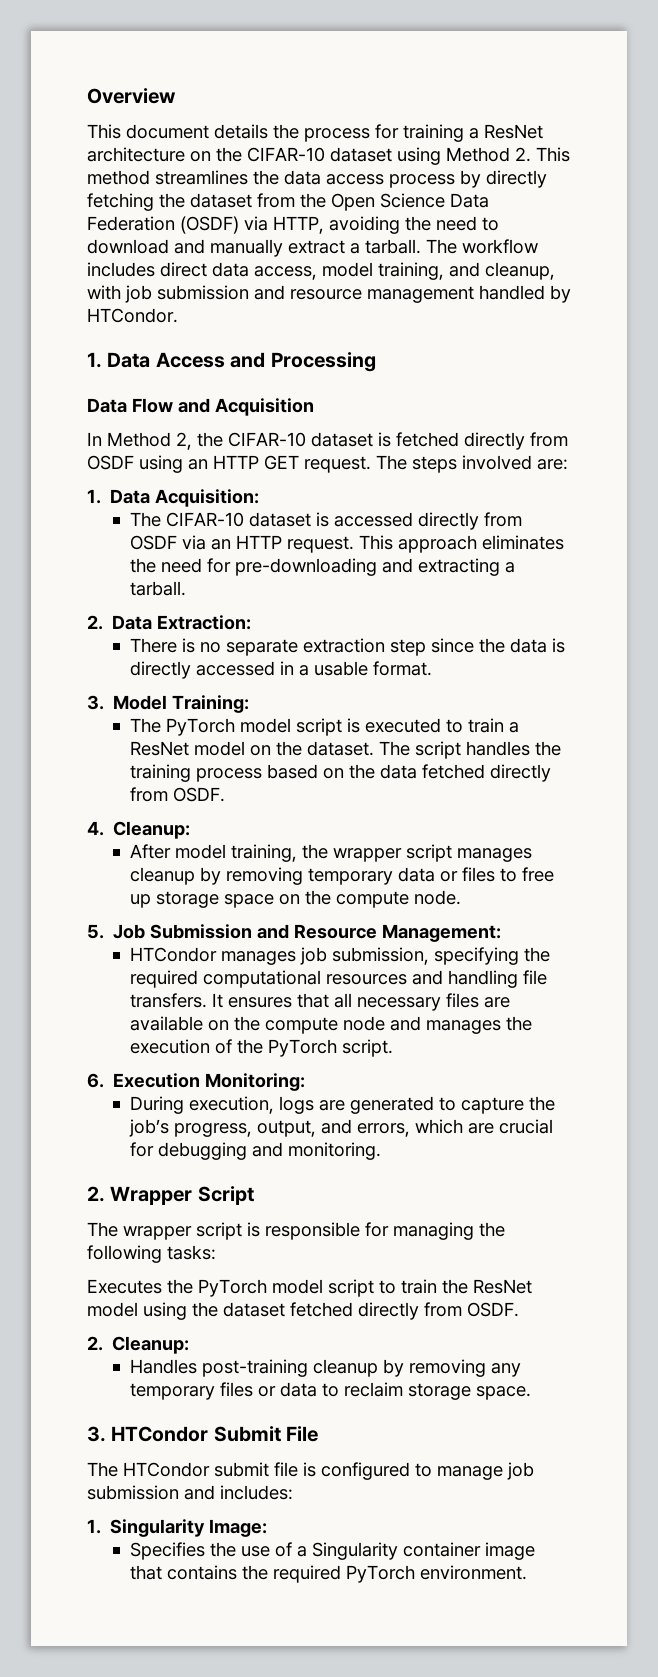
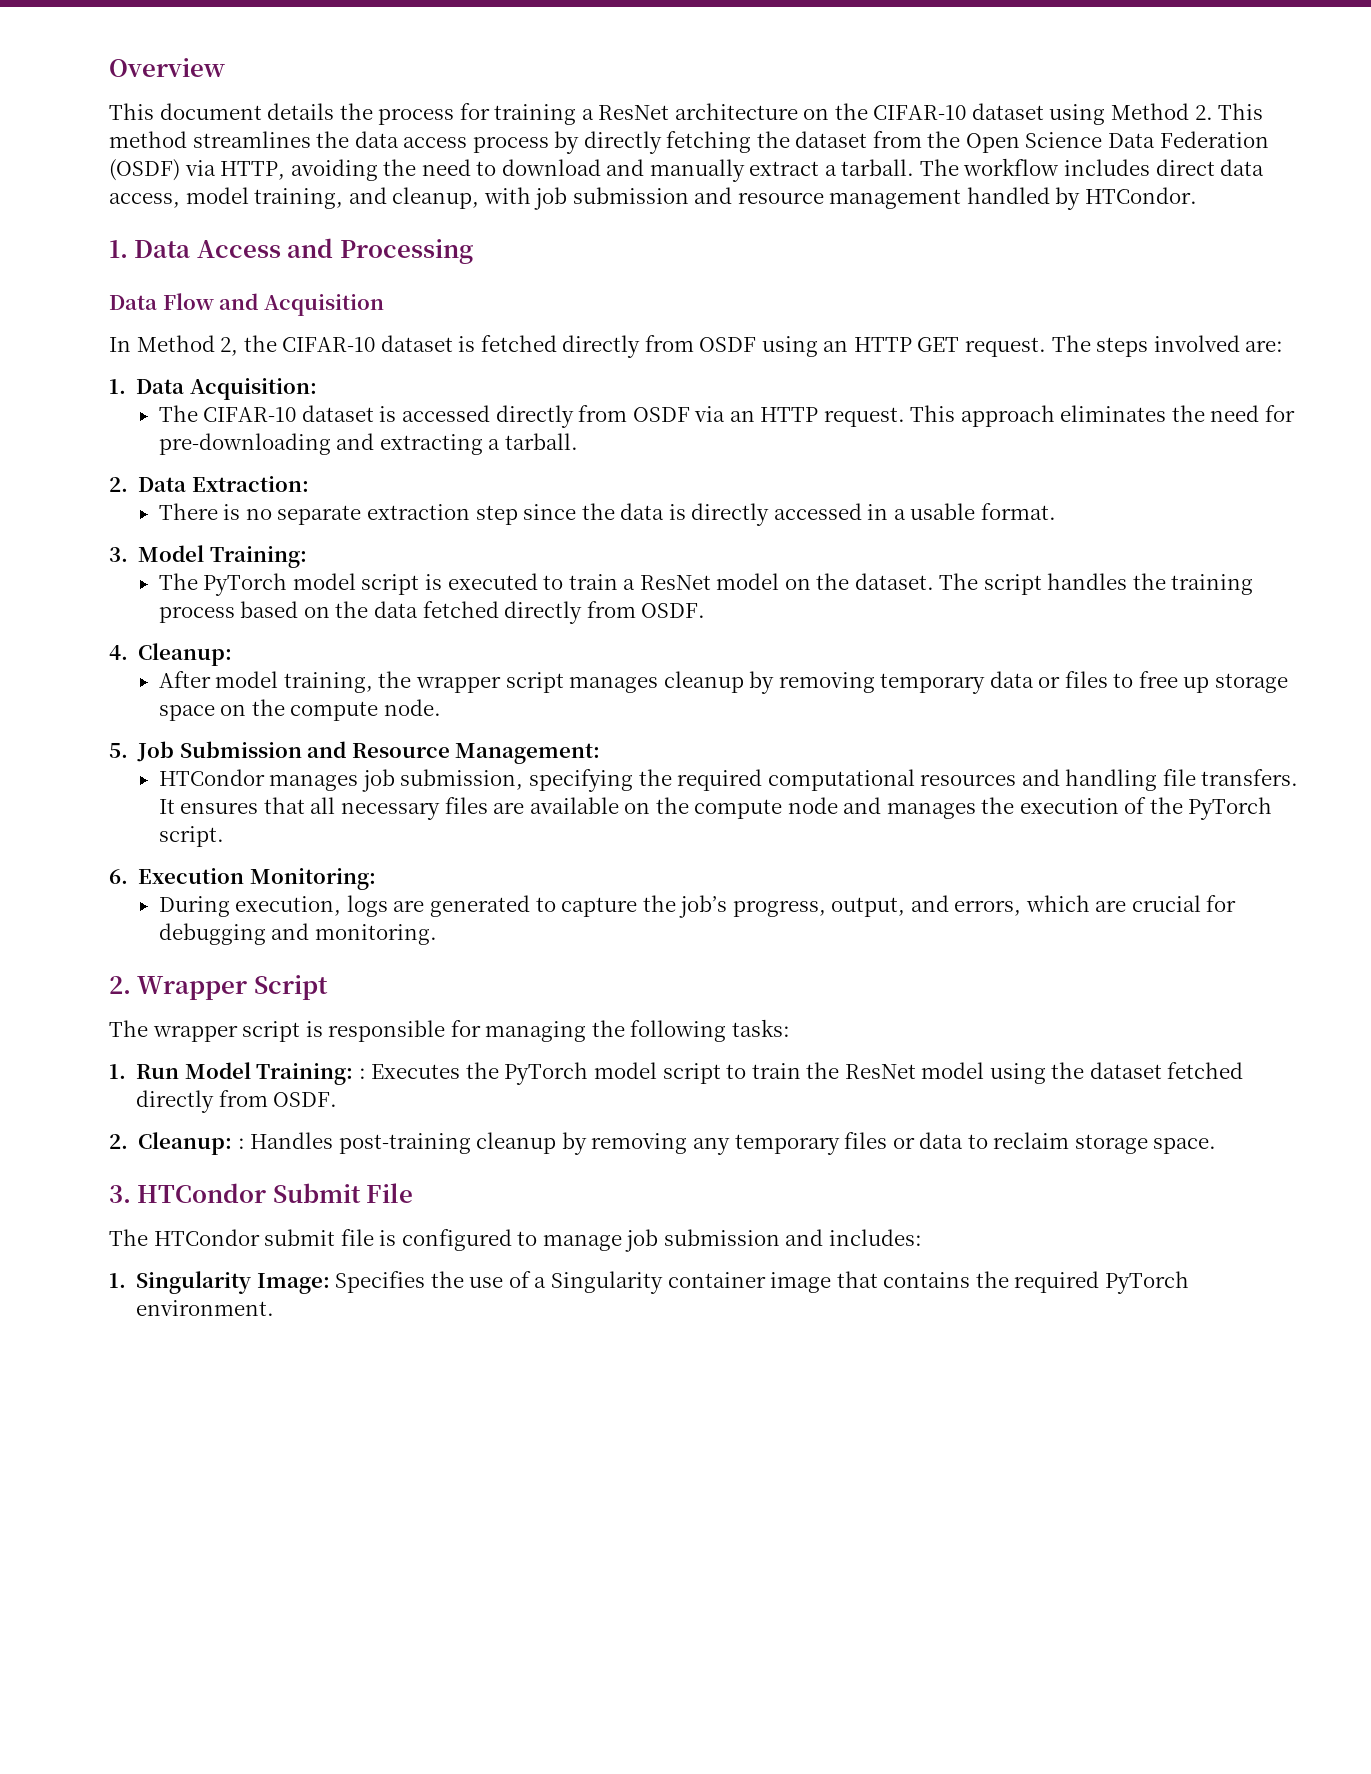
- Executes the PyTorch model script to train the ResNet model using the dataset fetched directly from OSDF.
+ 1. Run Model Training: : Executes the PyTorch model script to train the ResNet model using the dataset fetched directly from OSDF.
- 2. Cleanup:
- Handles post-training cleanup by removing any temporary files or data to reclaim storage space.
+ 2. Cleanup: : Handles post-training cleanup by removing any temporary files or data to reclaim storage space.
- 1. Singularity Image:
- Specifies the use of a Singularity container image that contains the required PyTorch environment.
+ 1. Singularity Image: Specifies the use of a Singularity container image that contains the required PyTorch environment.

